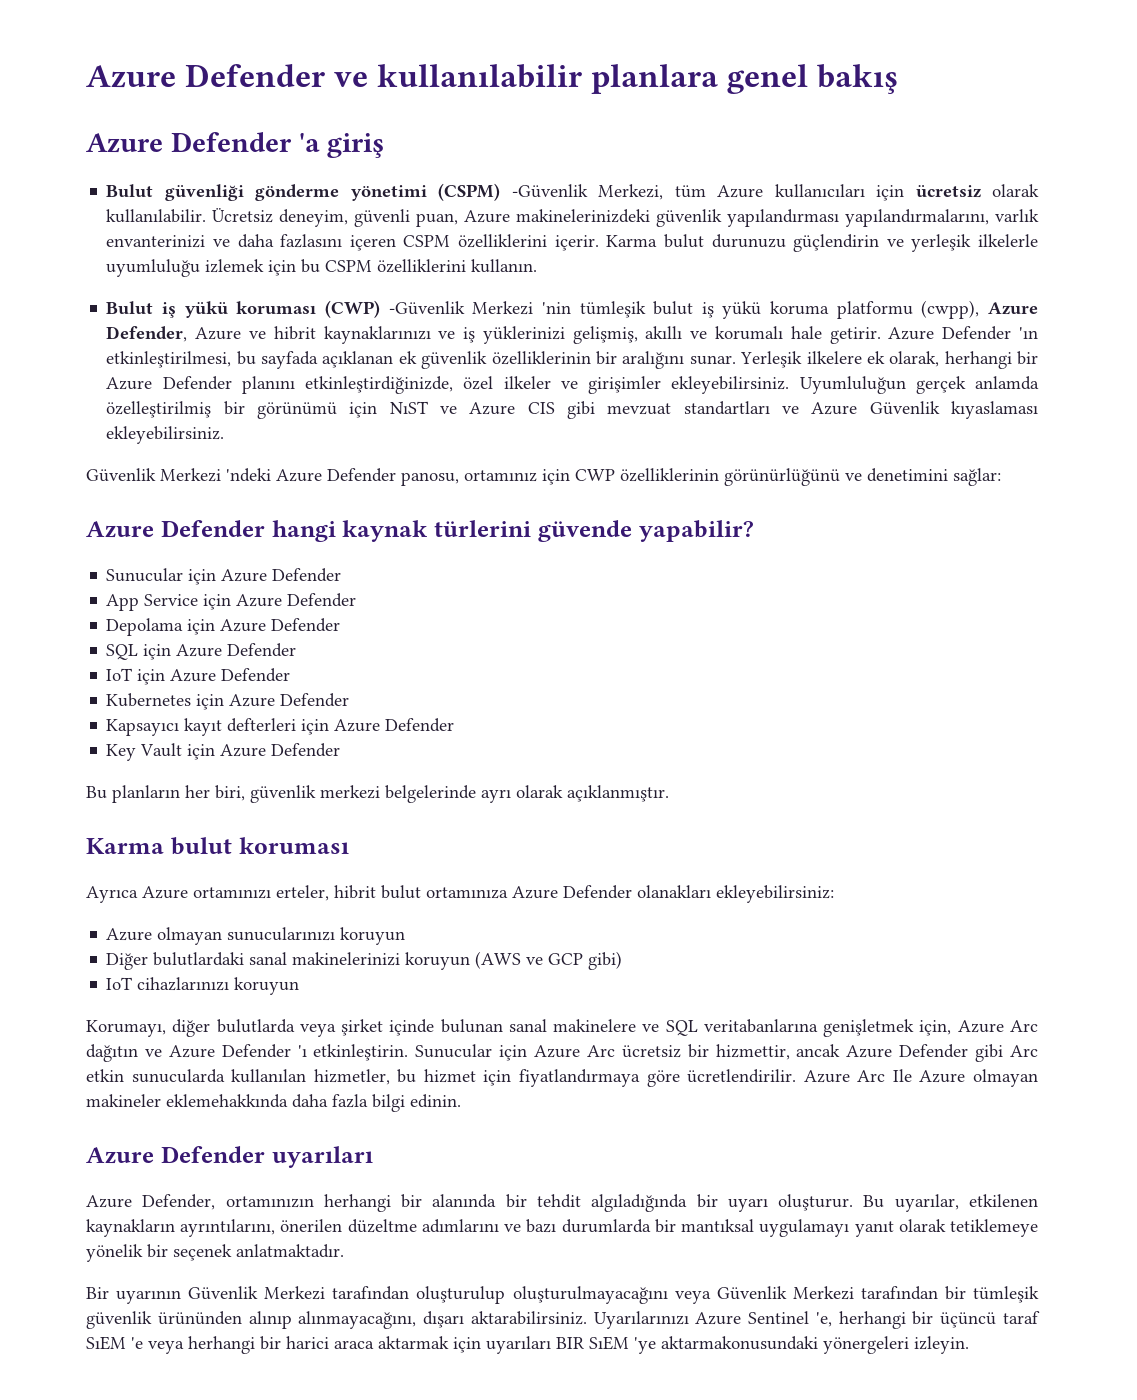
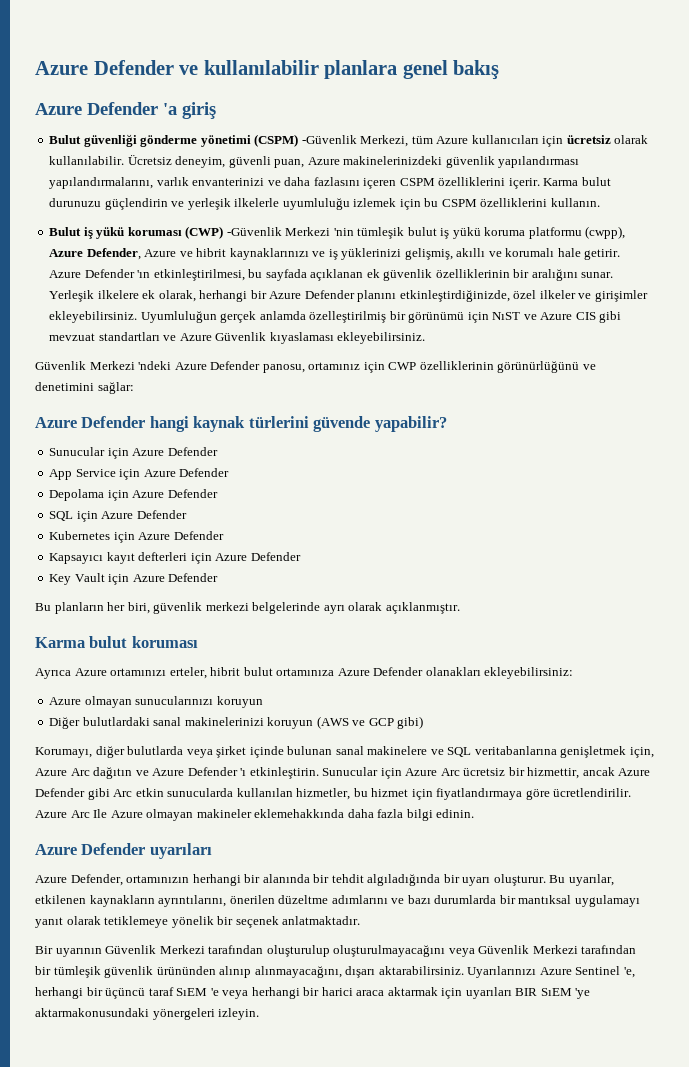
- IoT için Azure Defender
- IoT cihazlarınızı koruyun

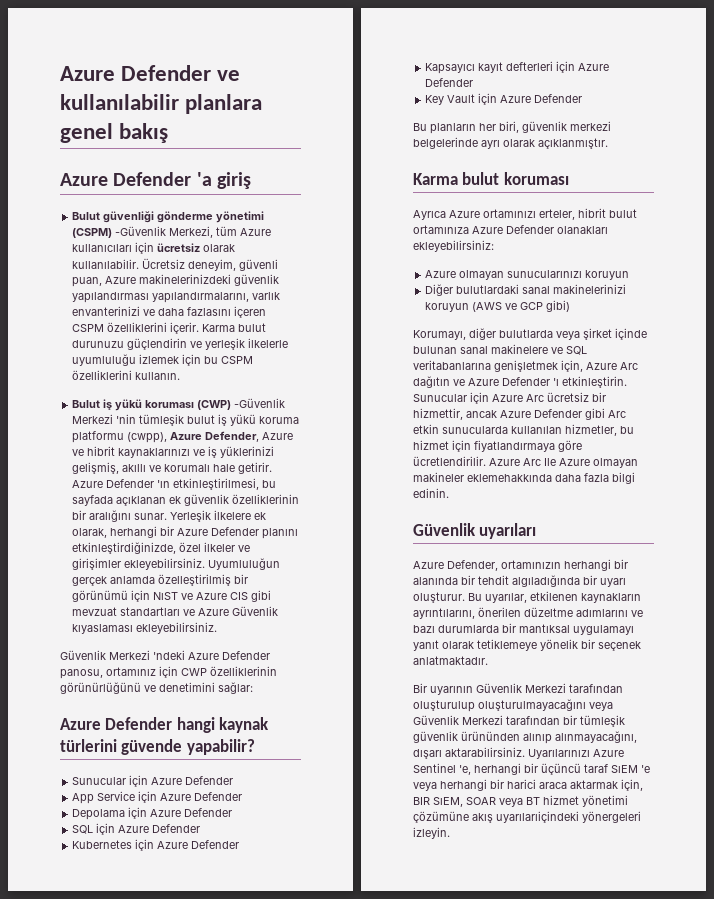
- Azure Defender uyarıları
+ Güvenlik uyarıları
- Uyarılarınızı Azure Sentinel 'e, herhangi bir üçüncü taraf SıEM 'e veya herhangi bir harici araca aktarmak için uyarıları BIR SıEM 'ye aktarmakonusundaki yönergeleri izleyin.
+ Uyarılarınızı Azure Sentinel 'e, herhangi bir üçüncü taraf SıEM 'e veya herhangi bir harici araca aktarmak için, BIR SıEM, SOAR veya BT hizmet yönetimi çözümüne akış uyarılarıiçindeki yönergeleri izleyin.

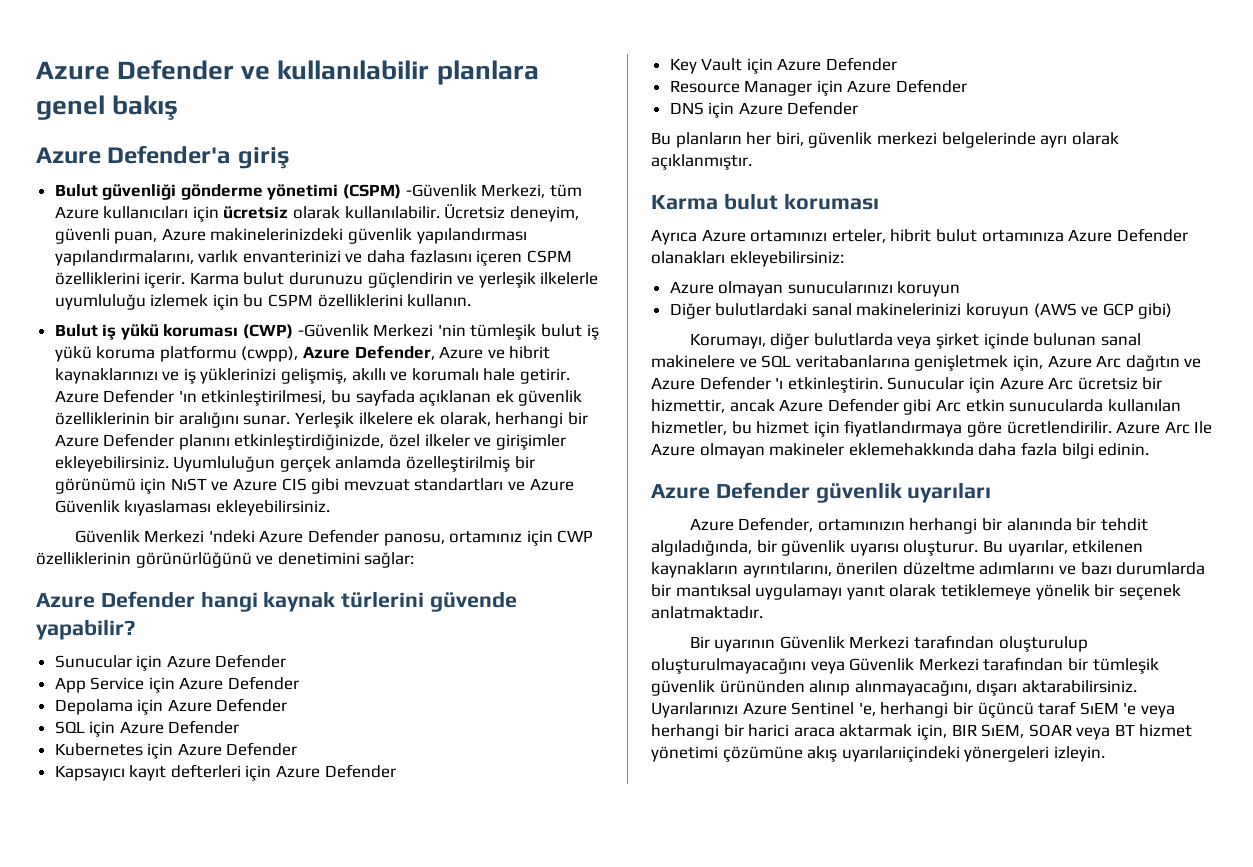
- Azure Defender 'a giriş
+ Azure Defender'a giriş
+ Resource Manager için Azure Defender
+ DNS için Azure Defender
- Güvenlik uyarıları
+ Azure Defender güvenlik uyarıları
- Azure Defender, ortamınızın herhangi bir alanında bir tehdit algıladığında bir uyarı oluşturur.
+ Azure Defender, ortamınızın herhangi bir alanında bir tehdit algıladığında, bir güvenlik uyarısı oluşturur.

